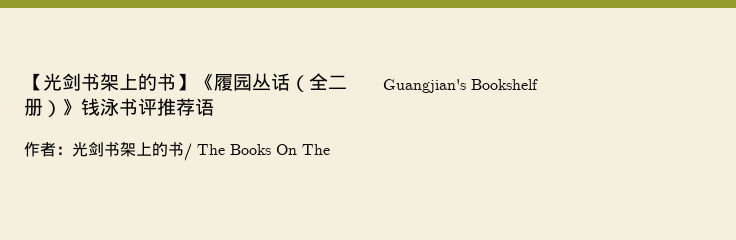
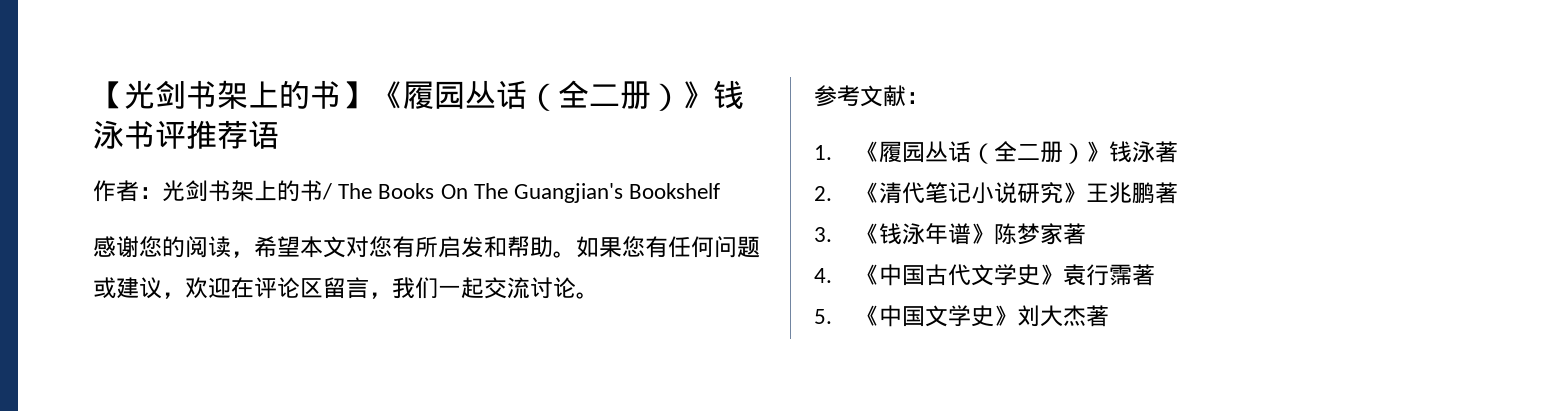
+ 感谢您的阅读，希望本文对您有所启发和帮助。如果您有任何问题或建议，欢迎在评论区留言，我们一起交流讨论。
+ 参考文献：
+ 1.《履园丛话（全二册）》钱泳著
+ 2.《清代笔记小说研究》王兆鹏著
+ 3.《钱泳年谱》陈梦家著
+ 4.《中国古代文学史》袁行霈著
+ 5.《中国文学史》刘大杰著

